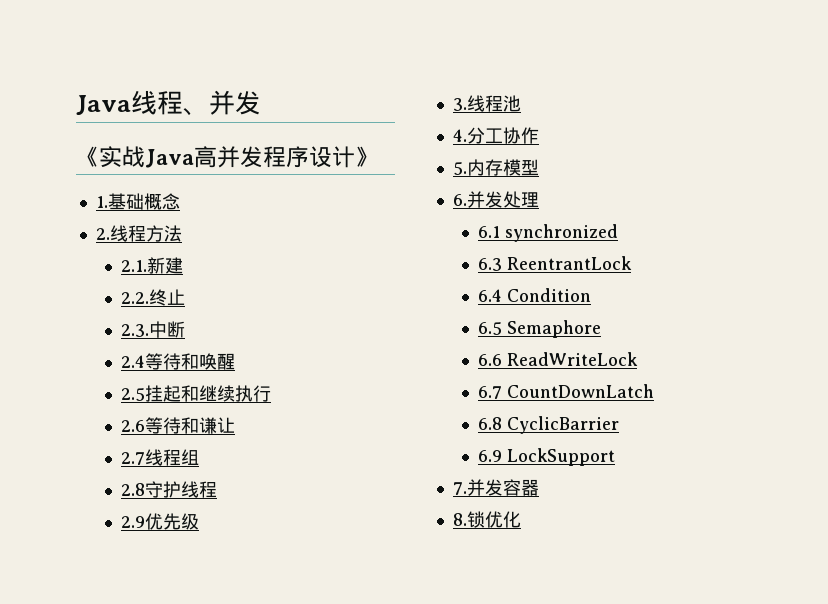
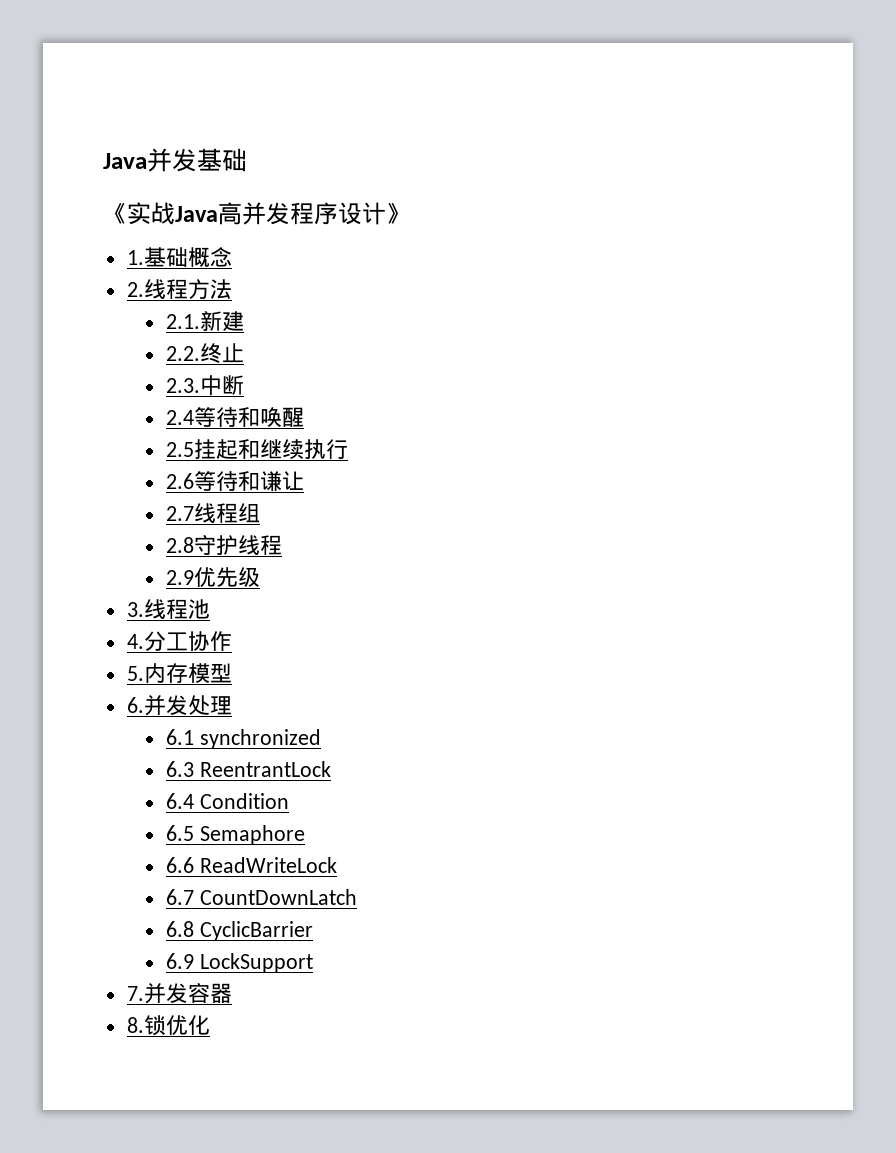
- Java线程、并发
+ Java并发基础

